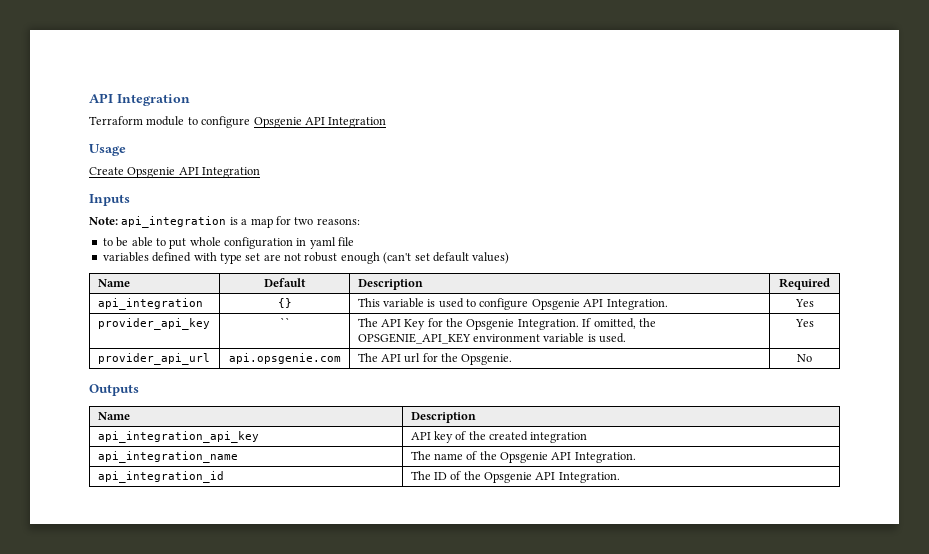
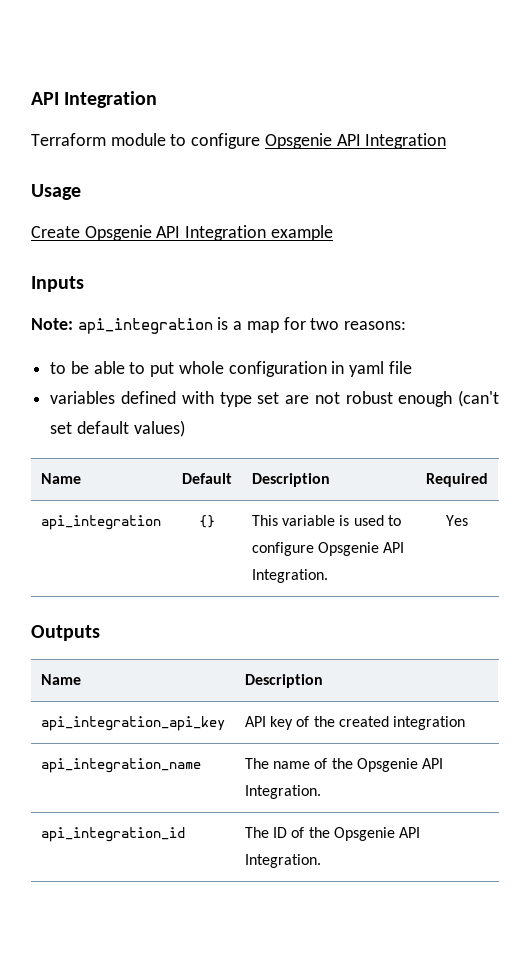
- Create Opsgenie API Integration
+ Create Opsgenie API Integration example
- provider_api_key | `` | The API Key for the Opsgenie Integration. If omitted, the OPSGENIE_API_KEY environment variable is used. | Yes
- provider_api_url | api.opsgenie.com | The API url for the Opsgenie. | No

